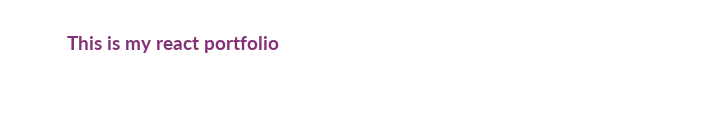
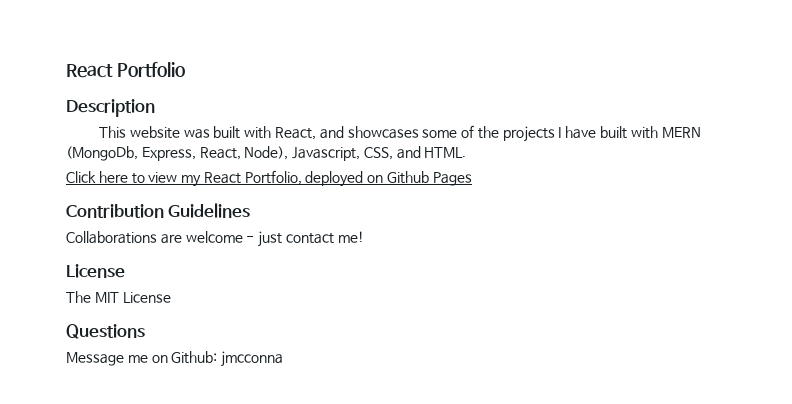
- This is my react portfolio
+ React Portfolio
+ Description
+ This website was built with React, and showcases some of the projects I have built with MERN (MongoDb, Express, React, Node), Javascript, CSS, and HTML.
+ Click here to view my React Portfolio, deployed on Github Pages
+ Contribution Guidelines
+ Collaborations are welcome - just contact me!
+ License
+ The MIT License
+ Questions
+ Message me on Github: jmcconna

